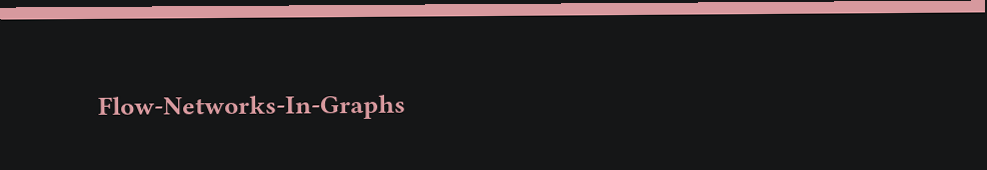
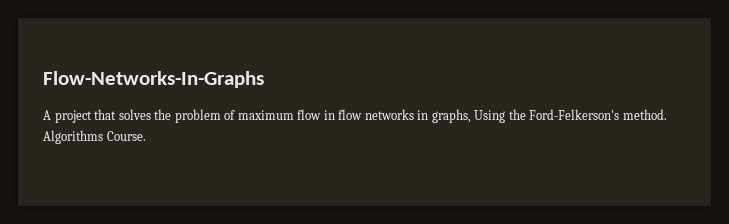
+ A project that solves the problem of maximum flow in flow networks in graphs, Using the Ford-Felkerson's method. Algorithms Course.

